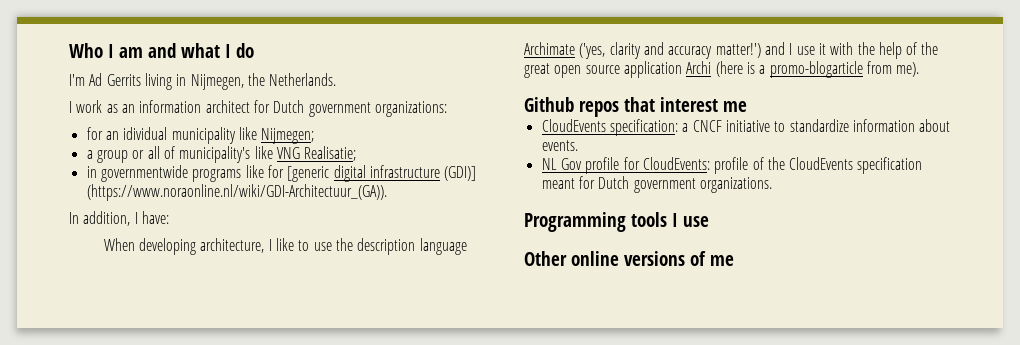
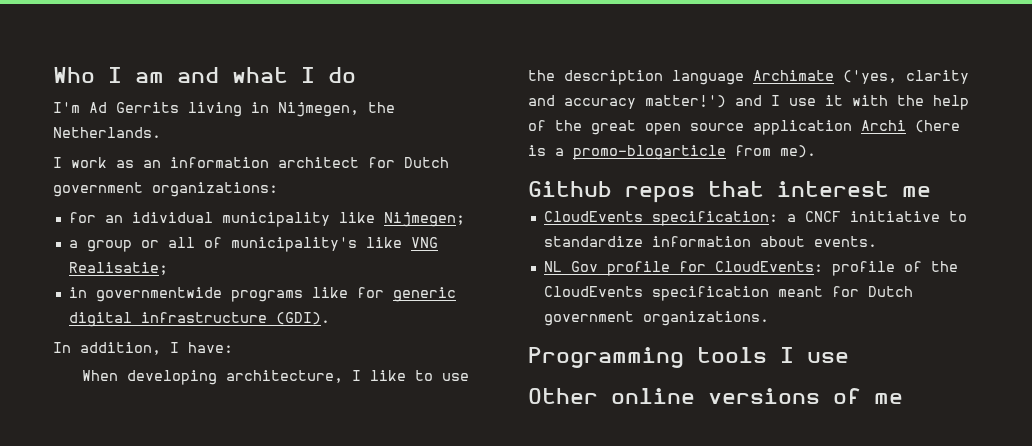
- in governmentwide programs like for [generic digital infrastructure (GDI)] (https://www.noraonline.nl/wiki/GDI-Architectuur_(GA)).
+ in governmentwide programs like for generic digital infrastructure (GDI).

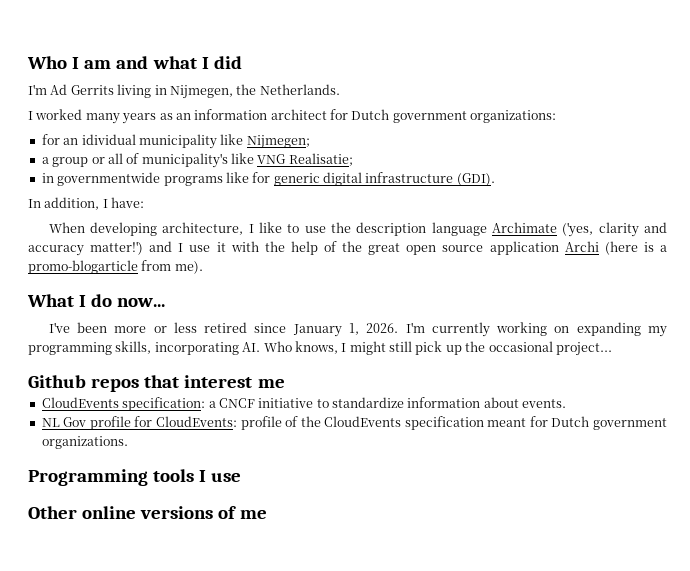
- Who I am and what I do
+ Who I am and what I did
- I work as an information architect for Dutch government organizations:
+ I worked many years as an information architect for Dutch government organizations:
+ What I do now...
+ I've been more or less retired since January 1, 2026. I'm currently working on expanding my programming skills, incorporating AI. Who knows, I might still pick up the occasional project...

